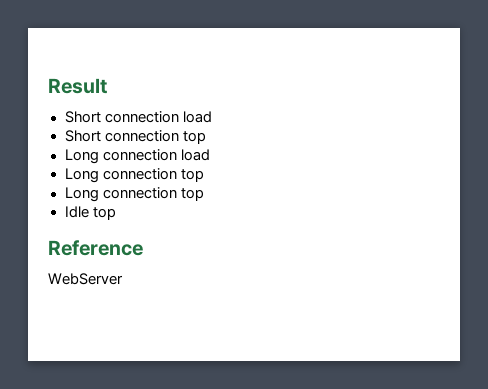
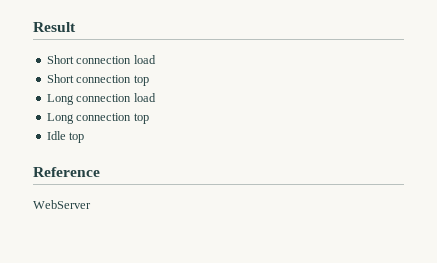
  Long connection load
- Long connection top

